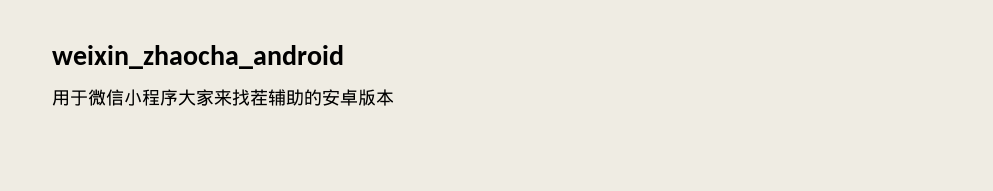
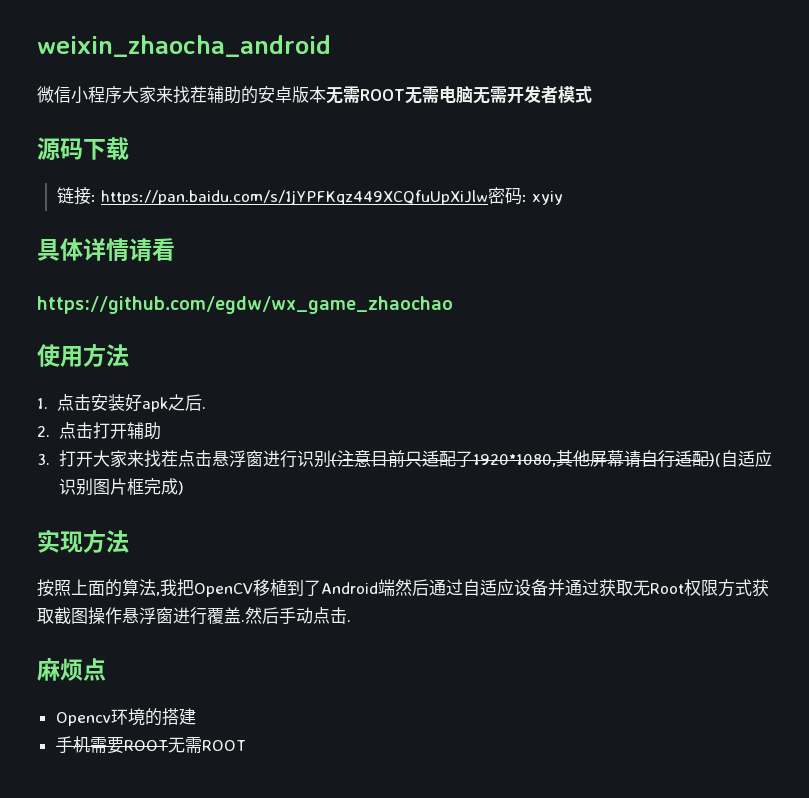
- 用于微信小程序大家来找茬辅助的安卓版本
+ 微信小程序大家来找茬辅助的安卓版本无需ROOT无需电脑无需开发者模式
+ 源码下载
+ 链接: https://pan.baidu.com/s/1jYPFKqz449XCQfuUpXiJlw密码: xyiy
+ 具体详情请看
+ https://github.com/egdw/wx_game_zhaochao
+ 使用方法
+ 1.点击安装好apk之后.
+ 2.点击打开辅助
+ 3.打开大家来找茬点击悬浮窗进行识别(注意目前只适配了1920*1080,其他屏幕请自行适配)(自适应识别图片框完成)
+ 实现方法
+ 按照上面的算法,我把OpenCV移植到了Android端然后通过自适应设备并通过获取无Root权限方式获取截图操作悬浮窗进行覆盖.然后手动点击.
+ 麻烦点
+ Opencv环境的搭建
+ 手机需要ROOT无需ROOT

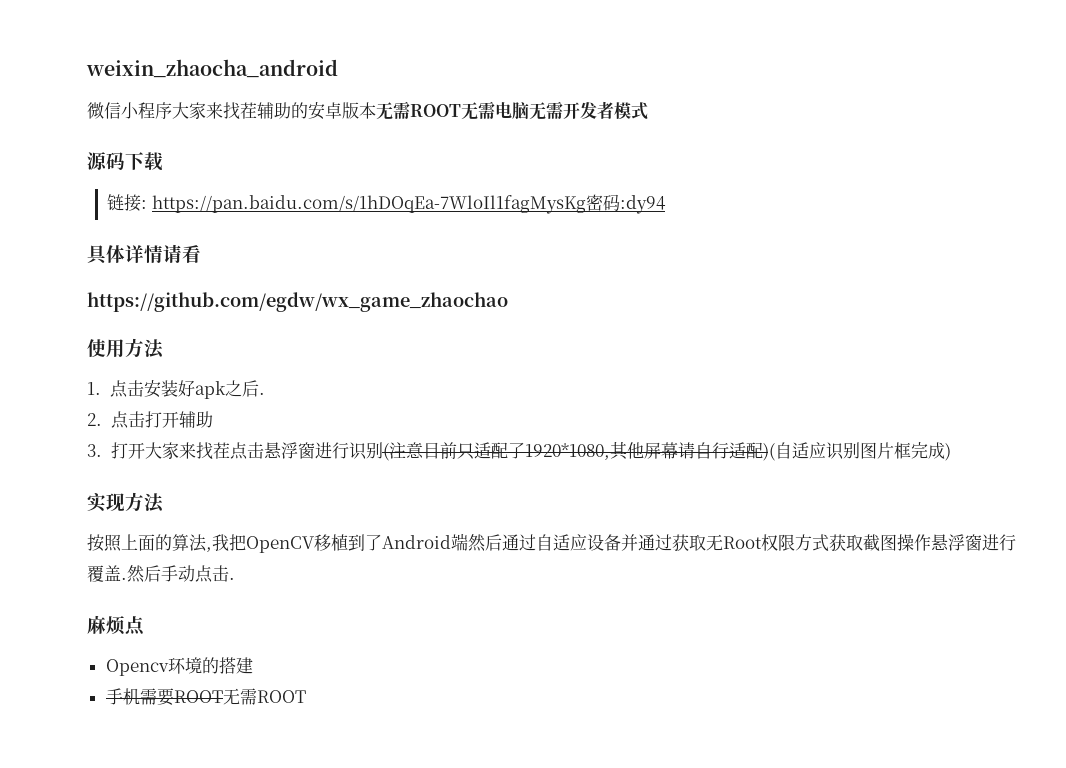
- 链接: https://pan.baidu.com/s/1jYPFKqz449XCQfuUpXiJlw密码: xyiy
+ 链接: https://pan.baidu.com/s/1hDOqEa-7WloIl1fagMysKg密码:dy94

